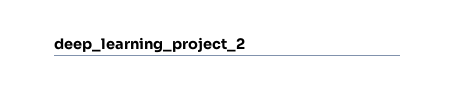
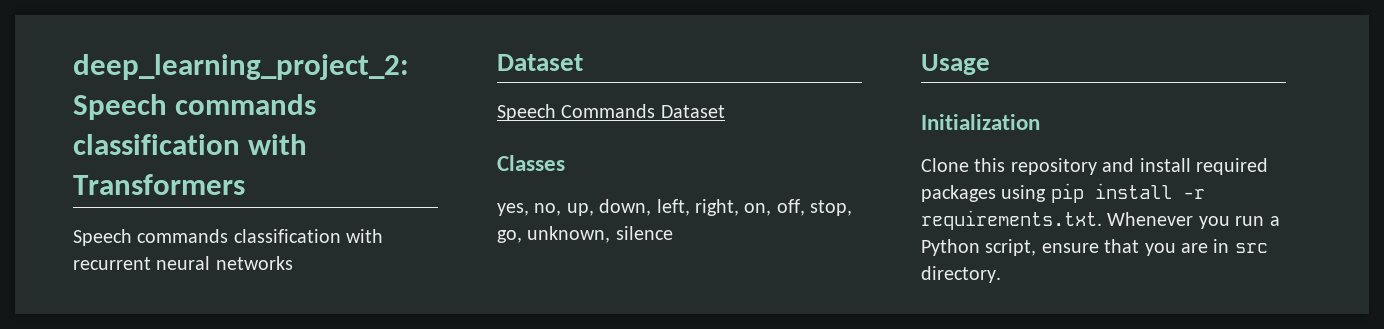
- deep_learning_project_2
+ deep_learning_project_2: Speech commands classification with Transformers
+ Speech commands classification with recurrent neural networks
+ Dataset
+ Speech Commands Dataset
+ Classes
+ yes, no, up, down, left, right, on, off, stop, go, unknown, silence
+ Usage
+ Initialization
+ Clone this repository and install required packages using pip install -r requirements.txt. Whenever you run a Python script, ensure that you are in src directory.

